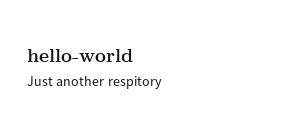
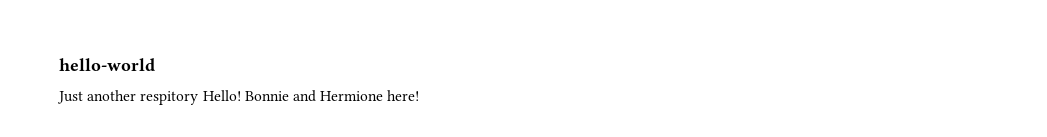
- Just another respitory
+ Just another respitory Hello! Bonnie and Hermione here!

